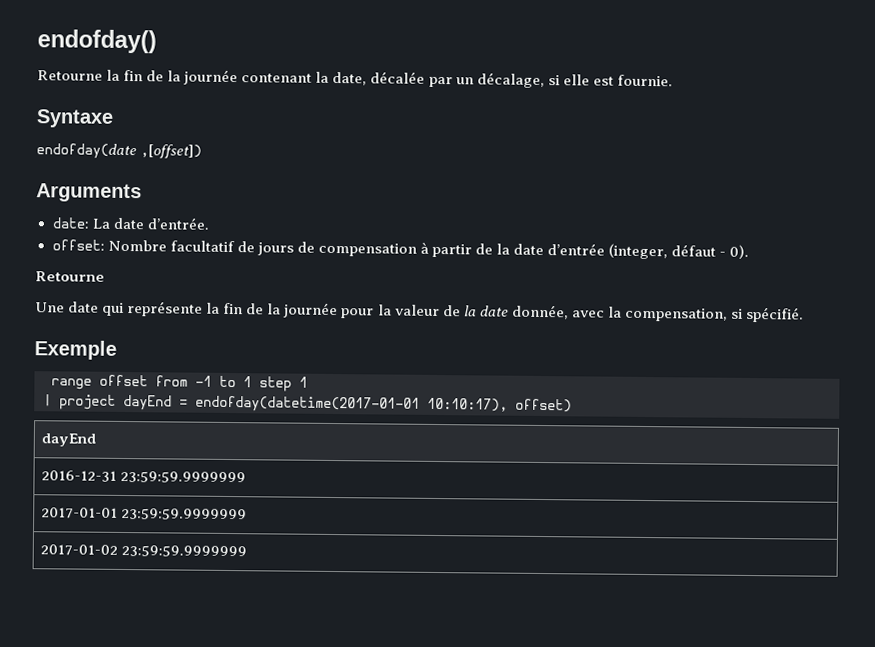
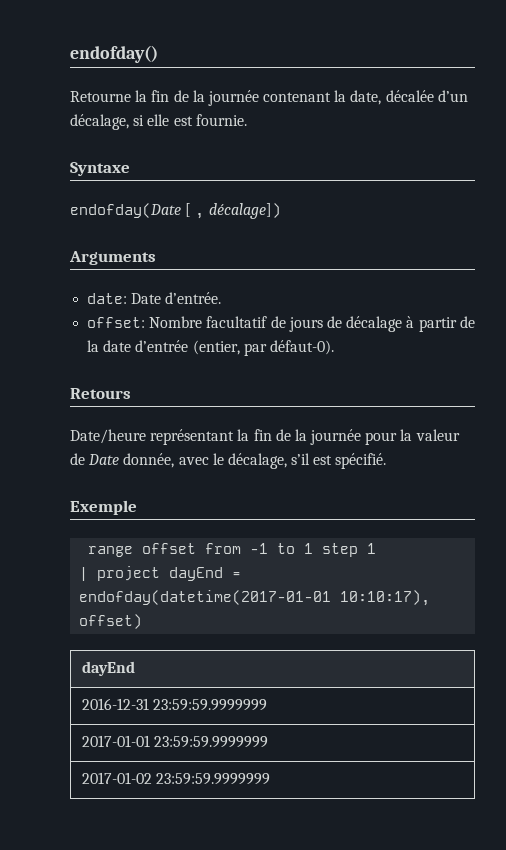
- Retourne la fin de la journée contenant la date, décalée par un décalage, si elle est fournie.
+ Retourne la fin de la journée contenant la date, décalée d’un décalage, si elle est fournie.
- endofday(date ,[offset])
+ endofday(Date [ , décalage])
- date: La date d’entrée.
+ date: Date d’entrée.
- offset: Nombre facultatif de jours de compensation à partir de la date d’entrée (integer, défaut - 0).
- Retourne
- Une date qui représente la fin de la journée pour la valeur de la date donnée, avec la compensation, si spécifié.
+ offset: Nombre facultatif de jours de décalage à partir de la date d’entrée (entier, par défaut-0).
+ Retours
+ Date/heure représentant la fin de la journée pour la valeur de Date donnée, avec le décalage, s’il est spécifié.

